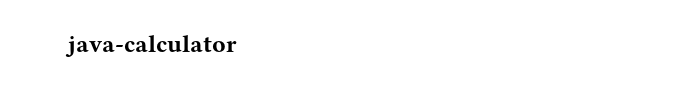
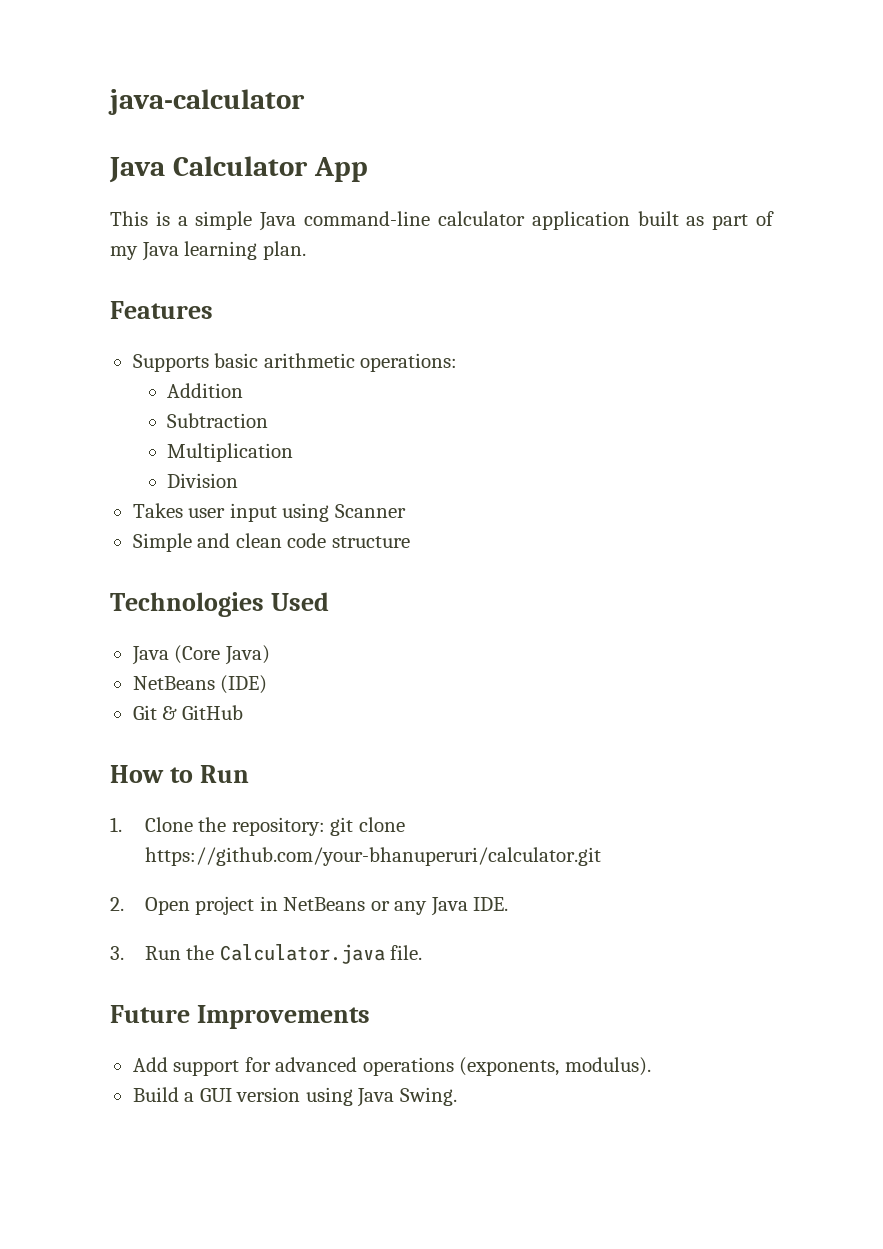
+ Java Calculator App
+ This is a simple Java command-line calculator application built as part of my Java learning plan.
+ Features
+ Supports basic arithmetic operations:
+ Addition
+ Subtraction
+ Multiplication
+ Division
+ Takes user input using Scanner
+ Simple and clean code structure
+ Technologies Used
+ Java (Core Java)
+ NetBeans (IDE)
+ Git & GitHub
+ How to Run
+ 1. Clone the repository: git clone https://github.com/your-bhanuperuri/calculator.git
+ 2. Open project in NetBeans or any Java IDE.
+ 3. Run the Calculator.java file.
+ Future Improvements
+ Add support for advanced operations (exponents, modulus).
+ Build a GUI version using Java Swing.

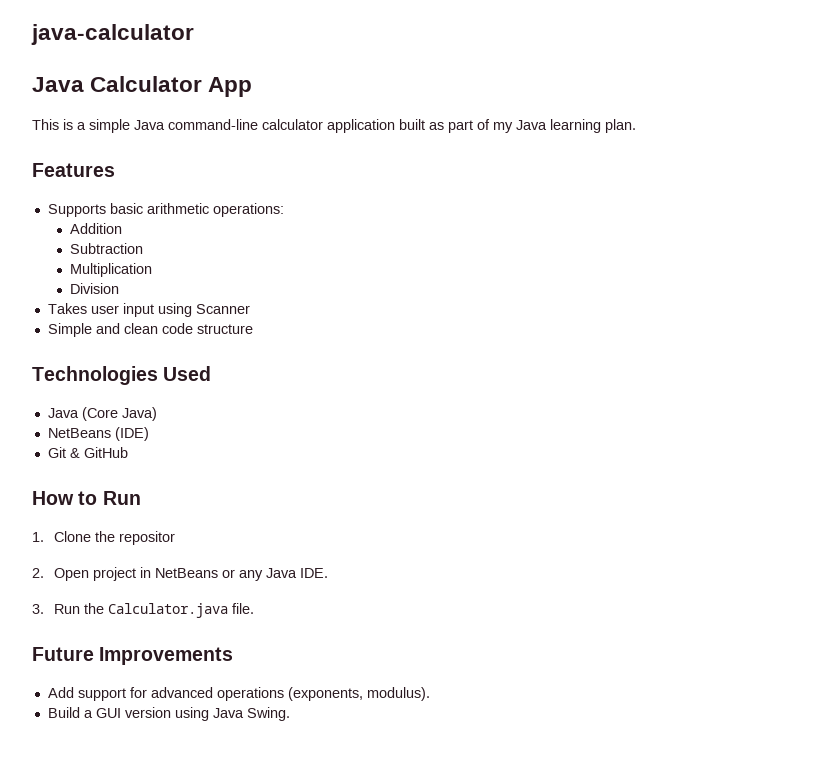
- 1. Clone the repository: git clone https://github.com/your-bhanuperuri/calculator.git
+ 1. Clone the repositor

